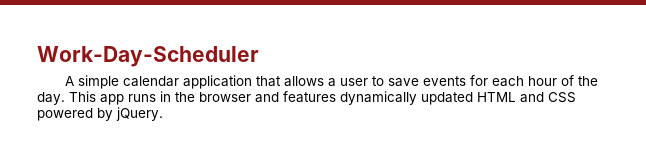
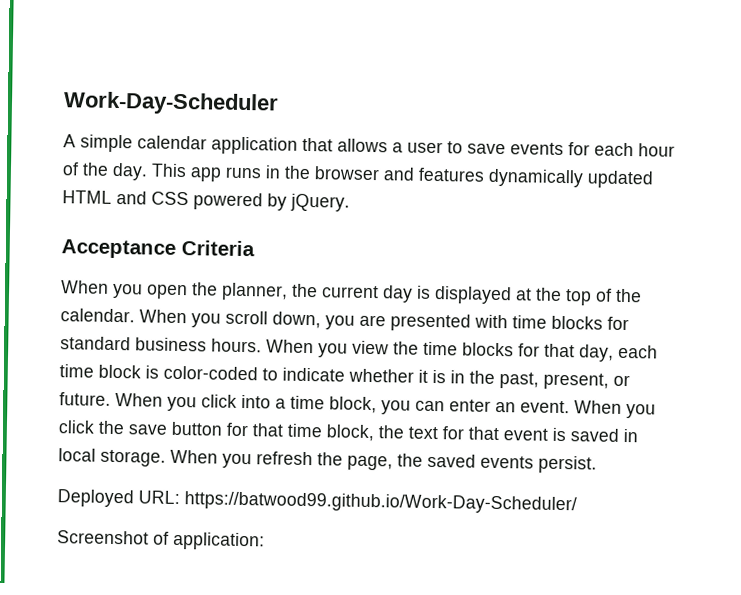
+ Acceptance Criteria
+ When you open the planner, the current day is displayed at the top of the calendar. When you scroll down, you are presented with time blocks for standard business hours. When you view the time blocks for that day, each time block is color-coded to indicate whether it is in the past, present, or future. When you click into a time block, you can enter an event. When you click the save button for that time block, the text for that event is saved in local storage. When you refresh the page, the saved events persist.
+ Deployed URL: https://batwood99.github.io/Work-Day-Scheduler/
+ Screenshot of application:

